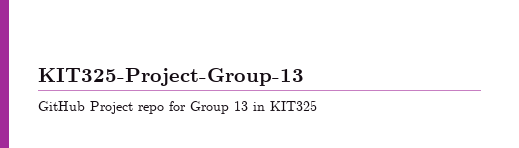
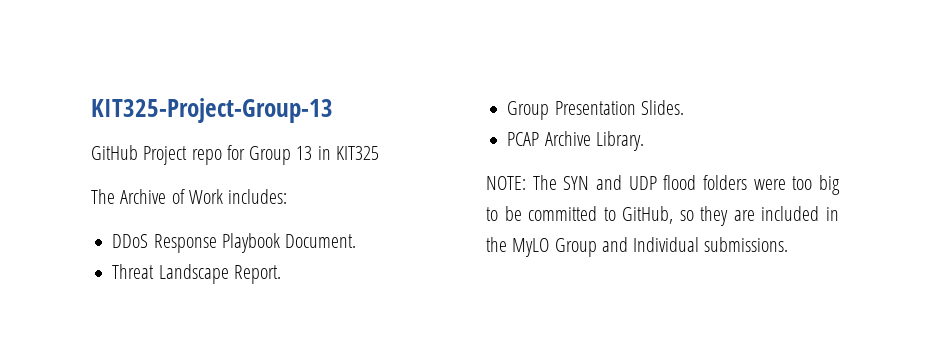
+ The Archive of Work includes:
+ DDoS Response Playbook Document.
+ Threat Landscape Report.
+ Group Presentation Slides.
+ PCAP Archive Library.
+ NOTE: The SYN and UDP flood folders were too big to be committed to GitHub, so they are included in the MyLO Group and Individual submissions.

